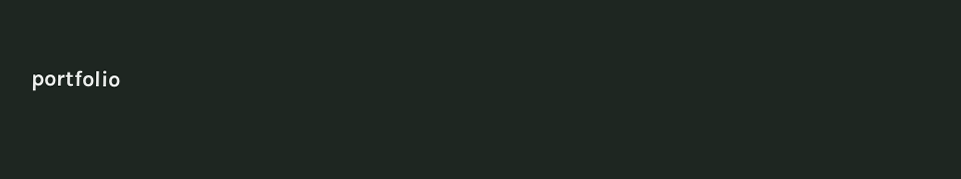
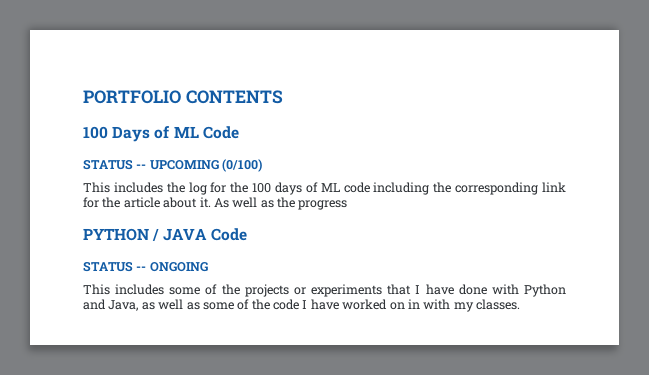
- portfolio
+ PORTFOLIO CONTENTS
+ 100 Days of ML Code
+ STATUS -- UPCOMING (0/100)
+ This includes the log for the 100 days of ML code including the corresponding link for the article about it. As well as the progress
+ PYTHON / JAVA Code
+ STATUS -- ONGOING
+ This includes some of the projects or experiments that I have done with Python and Java, as well as some of the code I have worked on in with my classes.

